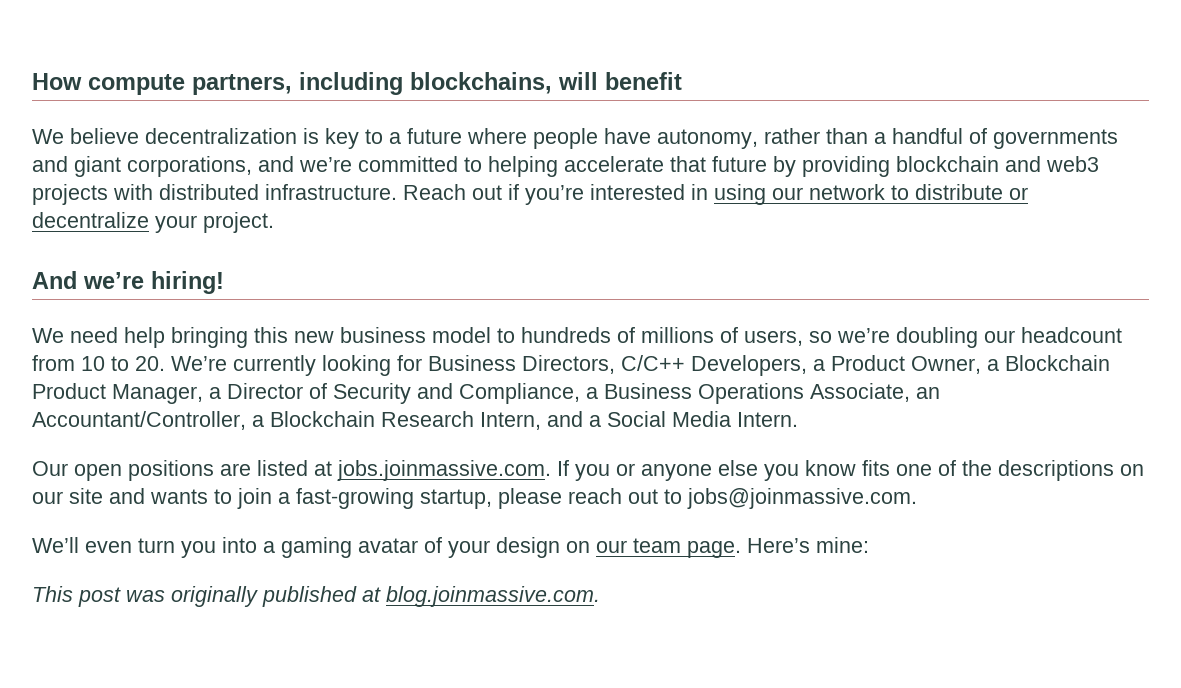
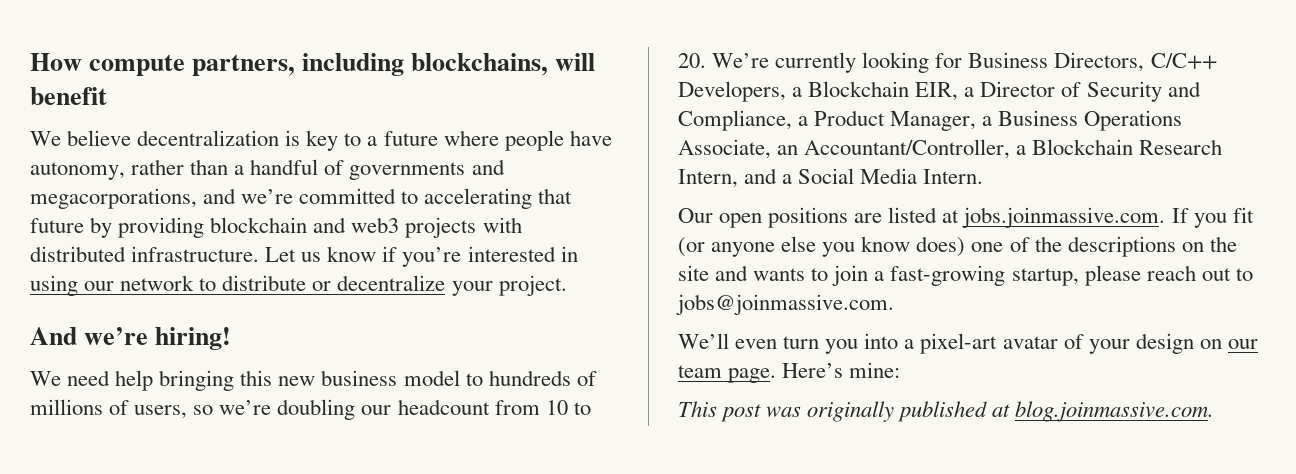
- We believe decentralization is key to a future where people have autonomy, rather than a handful of governments and giant corporations, and we’re committed to helping accelerate that future by providing blockchain and web3 projects with distributed infrastructure.
+ We believe decentralization is key to a future where people have autonomy, rather than a handful of governments and megacorporations, and we’re committed to accelerating that future by providing blockchain and web3 projects with distributed infrastructure.
- Reach out if you’re interested in using our network to distribute or decentralize your project.
+ Let us know if you’re interested in using our network to distribute or decentralize your project.
- We need help bringing this new business model to hundreds of millions of users, so we’re doubling our headcount from 10 to 20. We’re currently looking for Business Directors, C/C++ Developers, a Product Owner, a Blockchain Product Manager, a Director of Security and Compliance, a Business Operations Associate, an Accountant/Controller, a Blockchain Research Intern, and a Social Media Intern.
+ We need help bringing this new business model to hundreds of millions of users, so we’re doubling our headcount from 10 to 20. We’re currently looking for Business Directors, C/C++ Developers, a Blockchain EIR, a Director of Security and Compliance, a Product Manager, a Business Operations Associate, an Accountant/Controller, a Blockchain Research Intern, and a Social Media Intern.
- Our open positions are listed at jobs.joinmassive.com. If you or anyone else you know fits one of the descriptions on our site and wants to join a fast-growing startup, please reach out to jobs@joinmassive.com.
+ Our open positions are listed at jobs.joinmassive.com. If you fit (or anyone else you know does) one of the descriptions on the site and wants to join a fast-growing startup, please reach out to jobs@joinmassive.com.
- We’ll even turn you into a gaming avatar of your design on our team page.
+ We’ll even turn you into a pixel-art avatar of your design on our team page.

